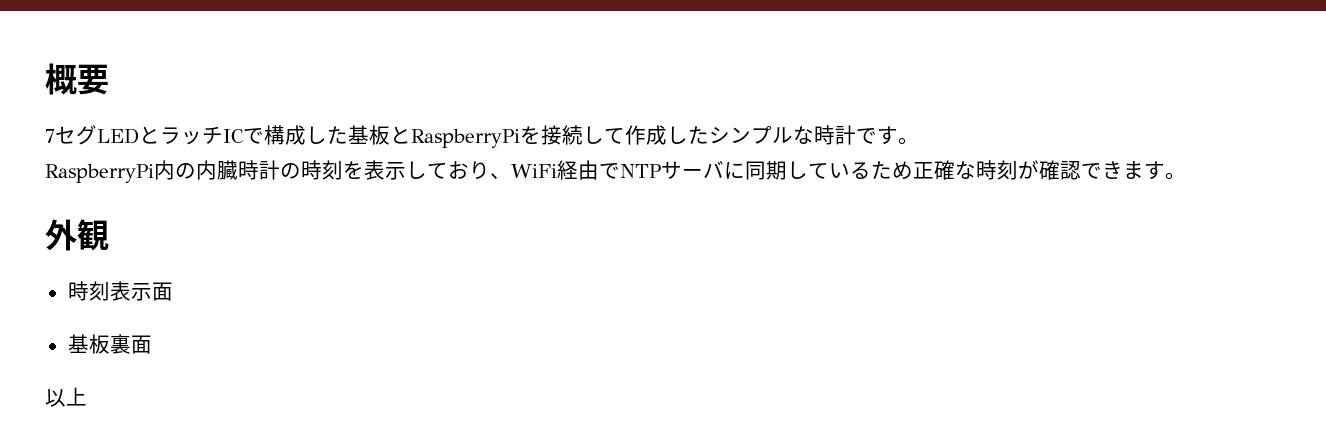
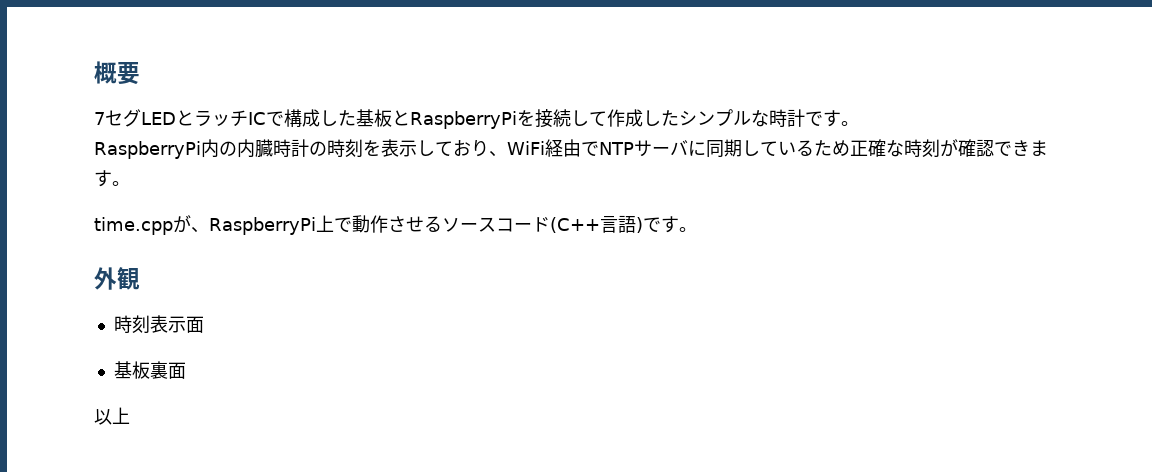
+ time.cppが、RaspberryPi上で動作させるソースコード(C++言語)です。

